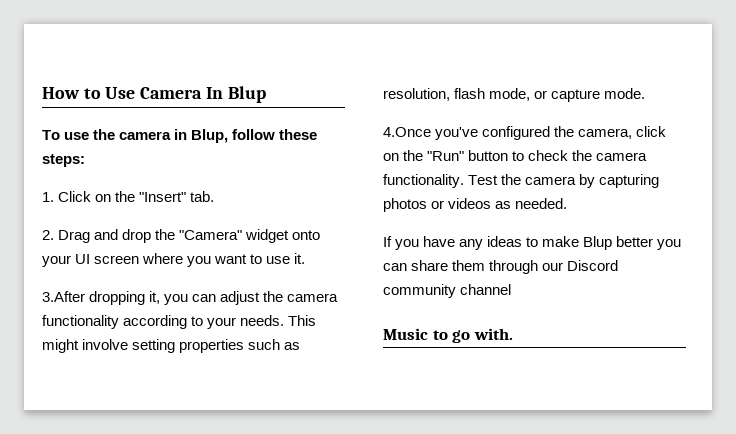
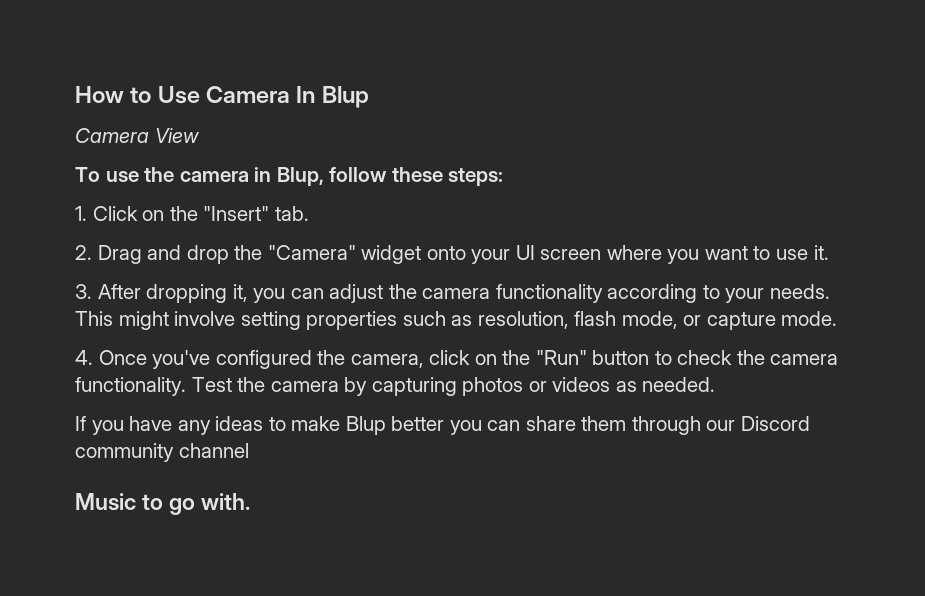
+ Camera View
- 3.After dropping it, you can adjust the camera functionality according to your needs.
+ 3. After dropping it, you can adjust the camera functionality according to your needs.
- 4.Once you've configured the camera, click on the "Run" button to check the camera functionality.
+ 4. Once you've configured the camera, click on the "Run" button to check the camera functionality.

